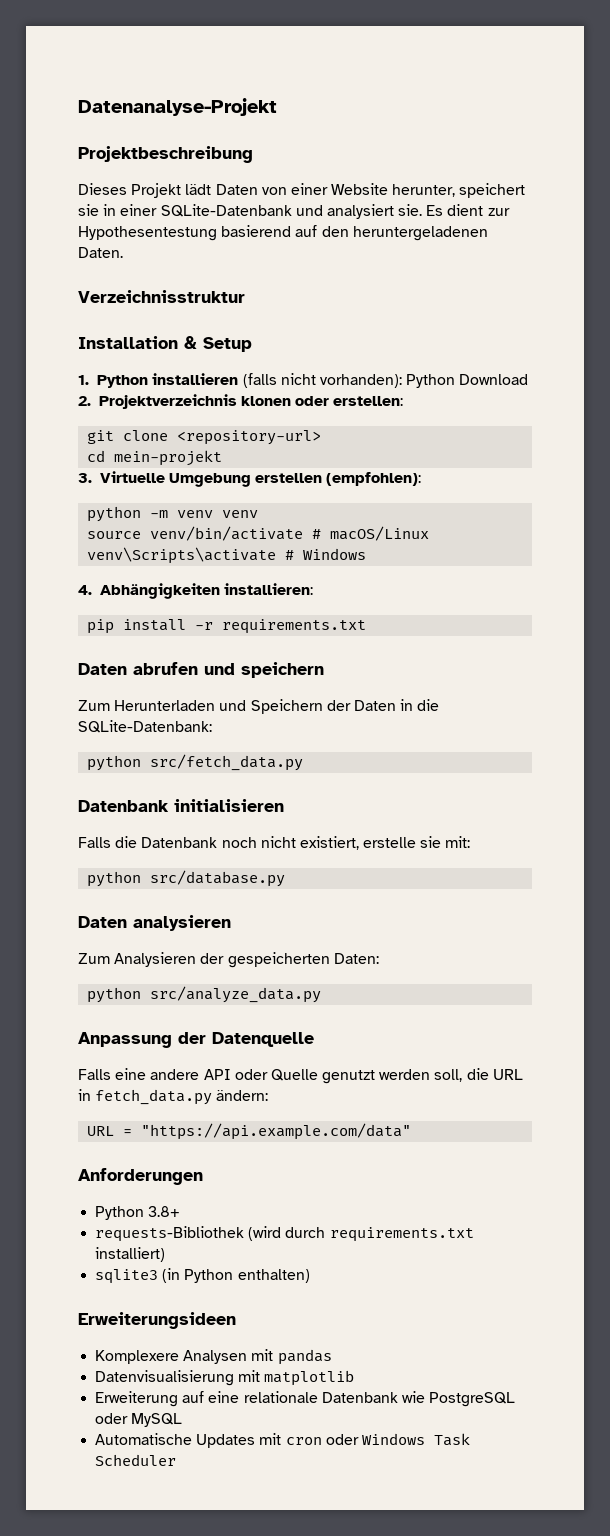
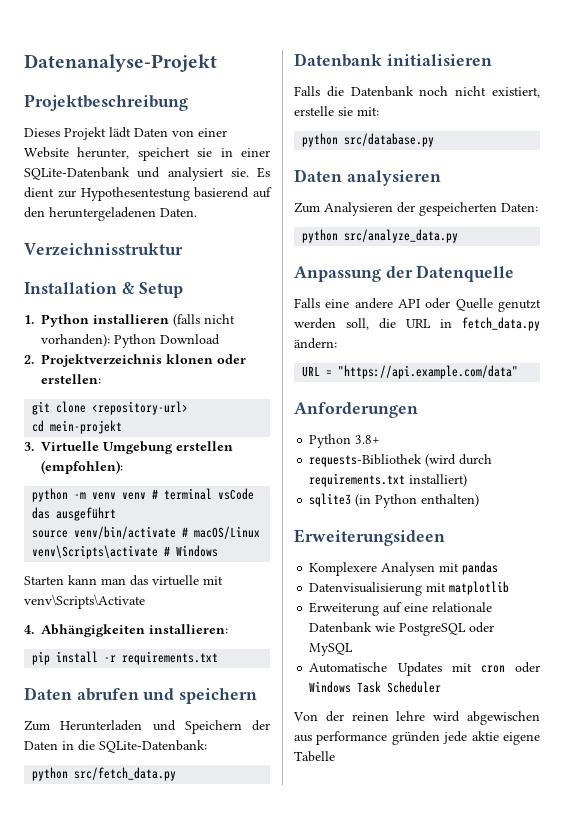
- python -m venv venv
+ python -m venv venv # terminal vsCode das ausgeführt
+ Starten kann man das virtuelle mit venv\Scripts\Activate
+ Von der reinen lehre wird abgewischen aus performance gründen jede aktie eigene Tabelle

